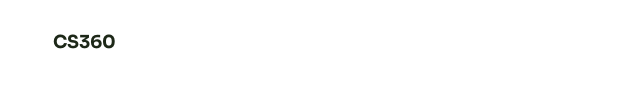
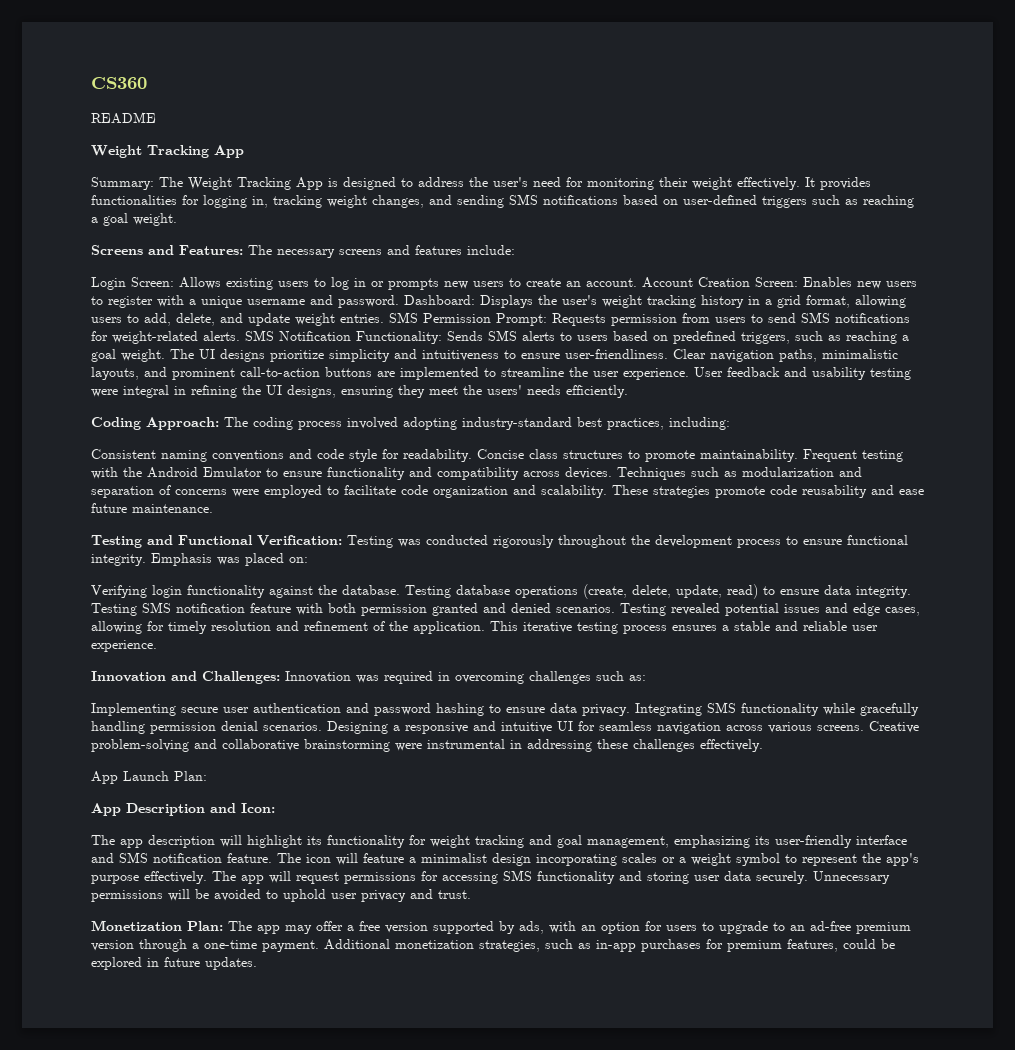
+ README
+ Weight Tracking App
+ Summary: The Weight Tracking App is designed to address the user's need for monitoring their weight effectively. It provides functionalities for logging in, tracking weight changes, and sending SMS notifications based on user-defined triggers such as reaching a goal weight.
+ Screens and Features: The necessary screens and features include:
+ Login Screen: Allows existing users to log in or prompts new users to create an account. Account Creation Screen: Enables new users to register with a unique username and password. Dashboard: Displays the user's weight tracking history in a grid format, allowing users to add, delete, and update weight entries. SMS Permission Prompt: Requests permission from users to send SMS notifications for weight-related alerts. SMS Notification Functionality: Sends SMS alerts to users based on predefined triggers, such as reaching a goal weight. The UI designs prioritize simplicity and intuitiveness to ensure user-friendliness. Clear navigation paths, minimalistic layouts, and prominent call-to-action buttons are implemented to streamline the user experience. User feedback and usability testing were integral in refining the UI designs, ensuring they meet the users' needs efficiently.
+ Coding Approach: The coding process involved adopting industry-standard best practices, including:
+ Consistent naming conventions and code style for readability. Concise class structures to promote maintainability. Frequent testing with the Android Emulator to ensure functionality and compatibility across devices. Techniques such as modularization and separation of concerns were employed to facilitate code organization and scalability. These strategies promote code reusability and ease future maintenance.
+ Testing and Functional Verification: Testing was conducted rigorously throughout the development process to ensure functional integrity. Emphasis was placed on:
+ Verifying login functionality against the database. Testing database operations (create, delete, update, read) to ensure data integrity. Testing SMS notification feature with both permission granted and denied scenarios. Testing revealed potential issues and edge cases, allowing for timely resolution and refinement of the application. This iterative testing process ensures a stable and reliable user experience.
+ Innovation and Challenges: Innovation was required in overcoming challenges such as:
+ Implementing secure user authentication and password hashing to ensure data privacy. Integrating SMS functionality while gracefully handling permission denial scenarios. Designing a responsive and intuitive UI for seamless navigation across various screens. Creative problem-solving and collaborative brainstorming were instrumental in addressing these challenges effectively.
+ App Launch Plan:
+ App Description and Icon:
+ The app description will highlight its functionality for weight tracking and goal management, emphasizing its user-friendly interface and SMS notification feature. The icon will feature a minimalist design incorporating scales or a weight symbol to represent the app's purpose effectively. The app will request permissions for accessing SMS functionality and storing user data securely. Unnecessary permissions will be avoided to uphold user privacy and trust.
+ Monetization Plan: The app may offer a free version supported by ads, with an option for users to upgrade to an ad-free premium version through a one-time payment. Additional monetization strategies, such as in-app purchases for premium features, could be explored in future updates.

